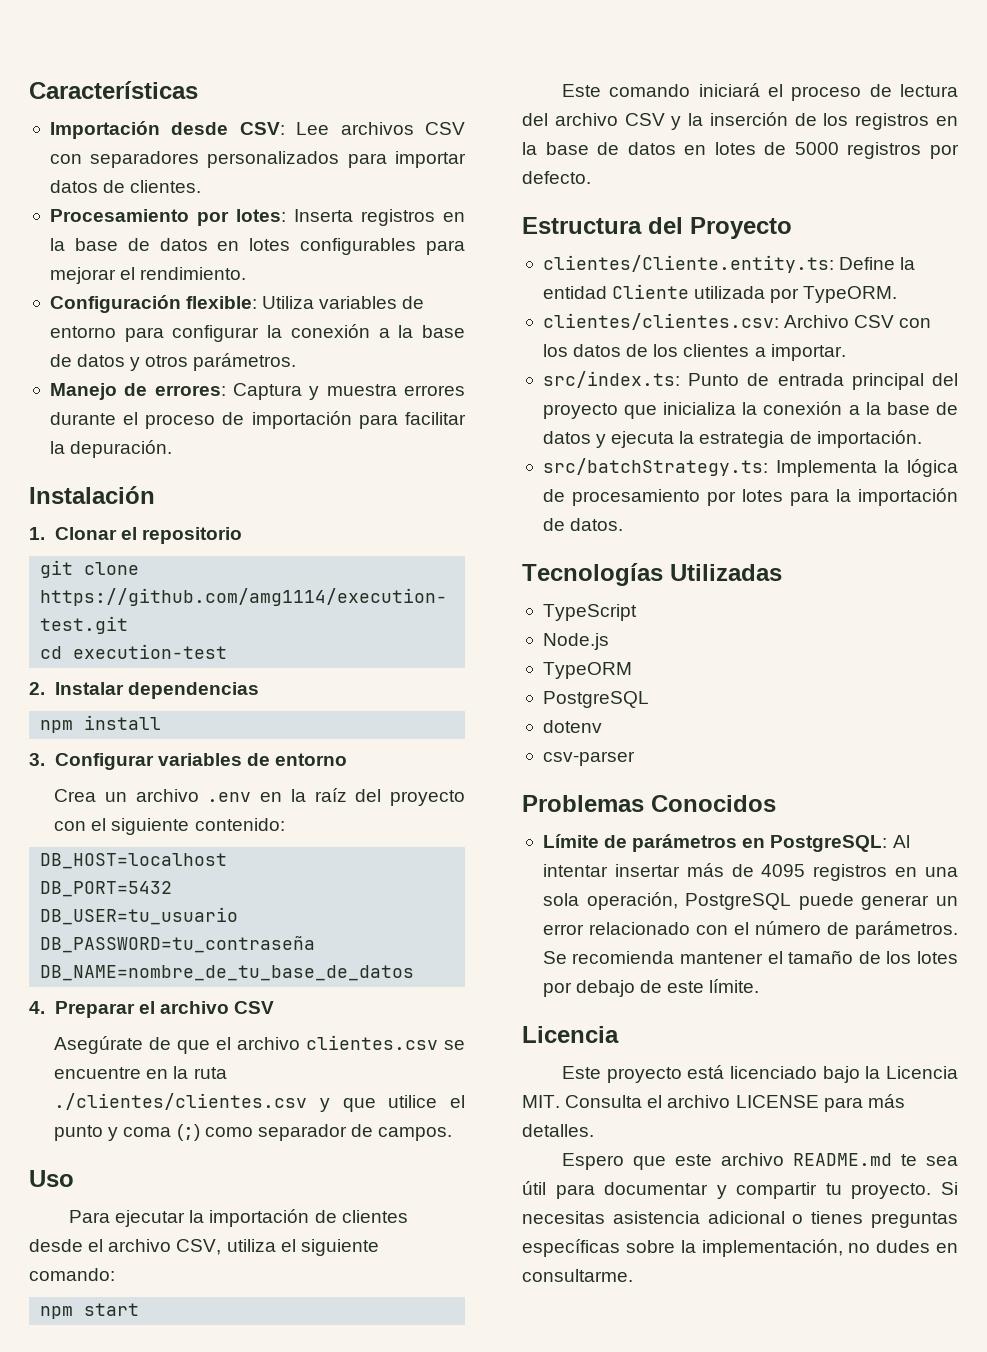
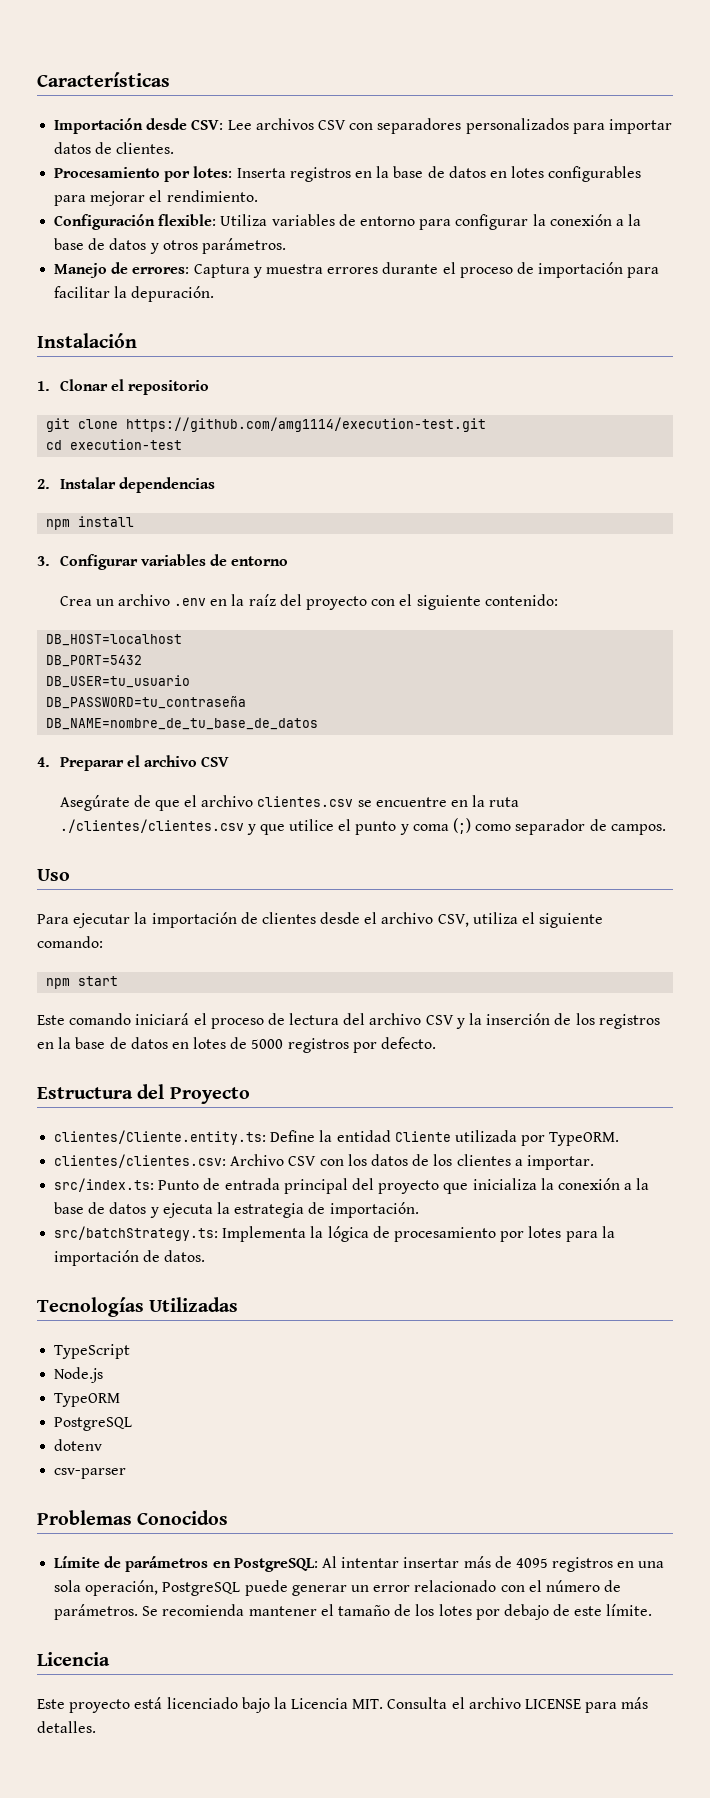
- Espero que este archivo README.md te sea útil para documentar y compartir tu proyecto. Si necesitas asistencia adicional o tienes preguntas específicas sobre la implementación, no dudes en consultarme.

